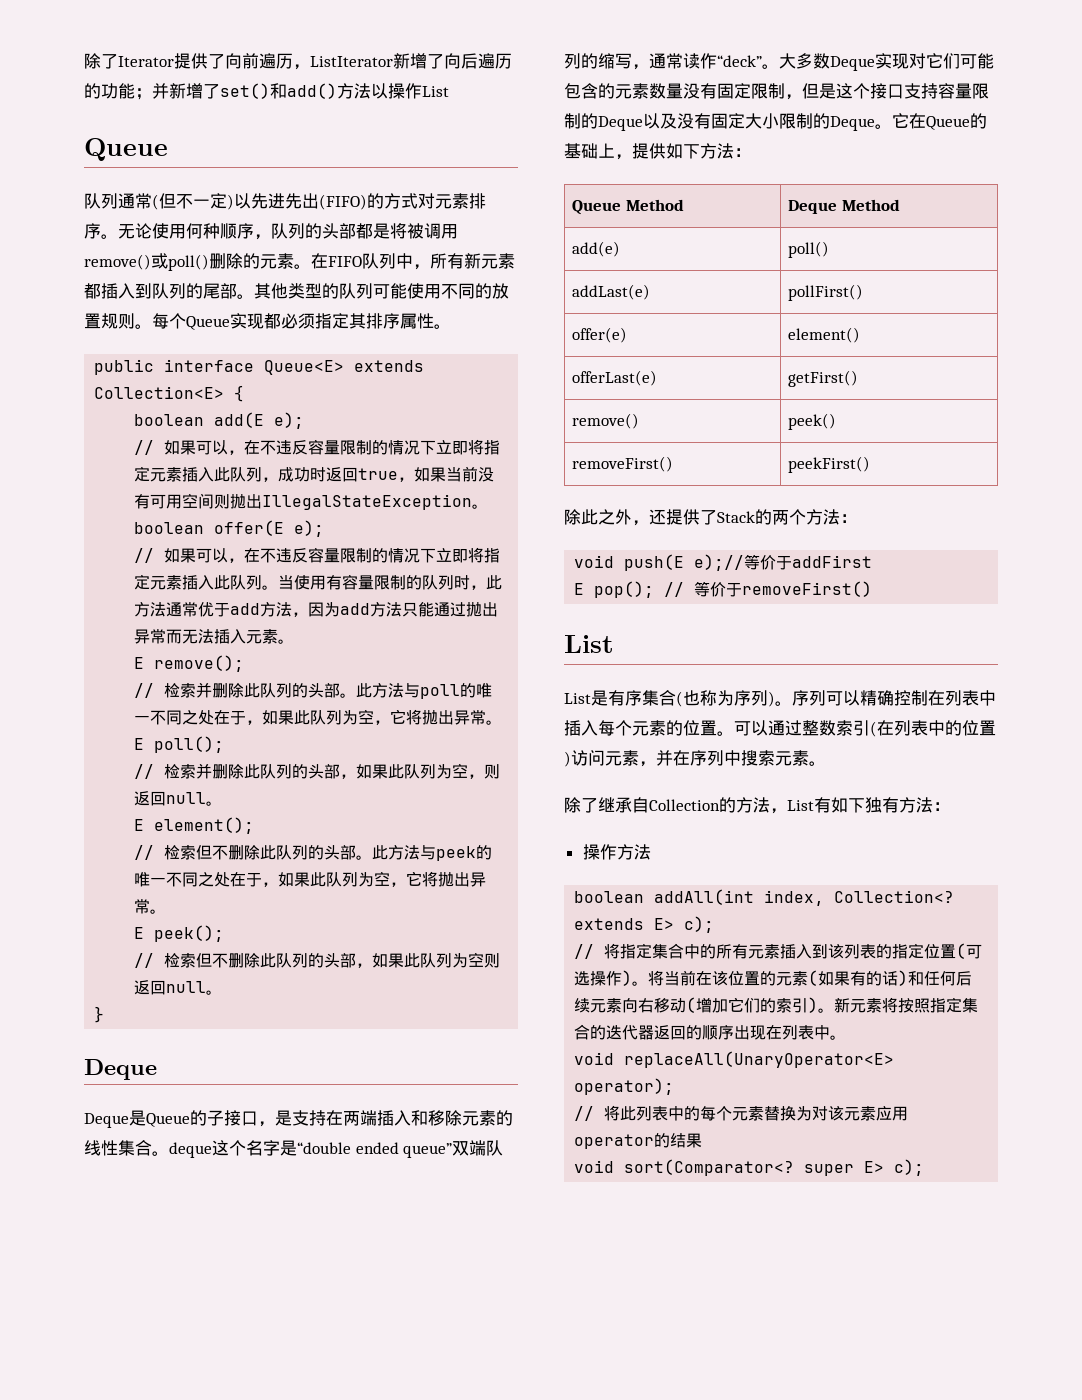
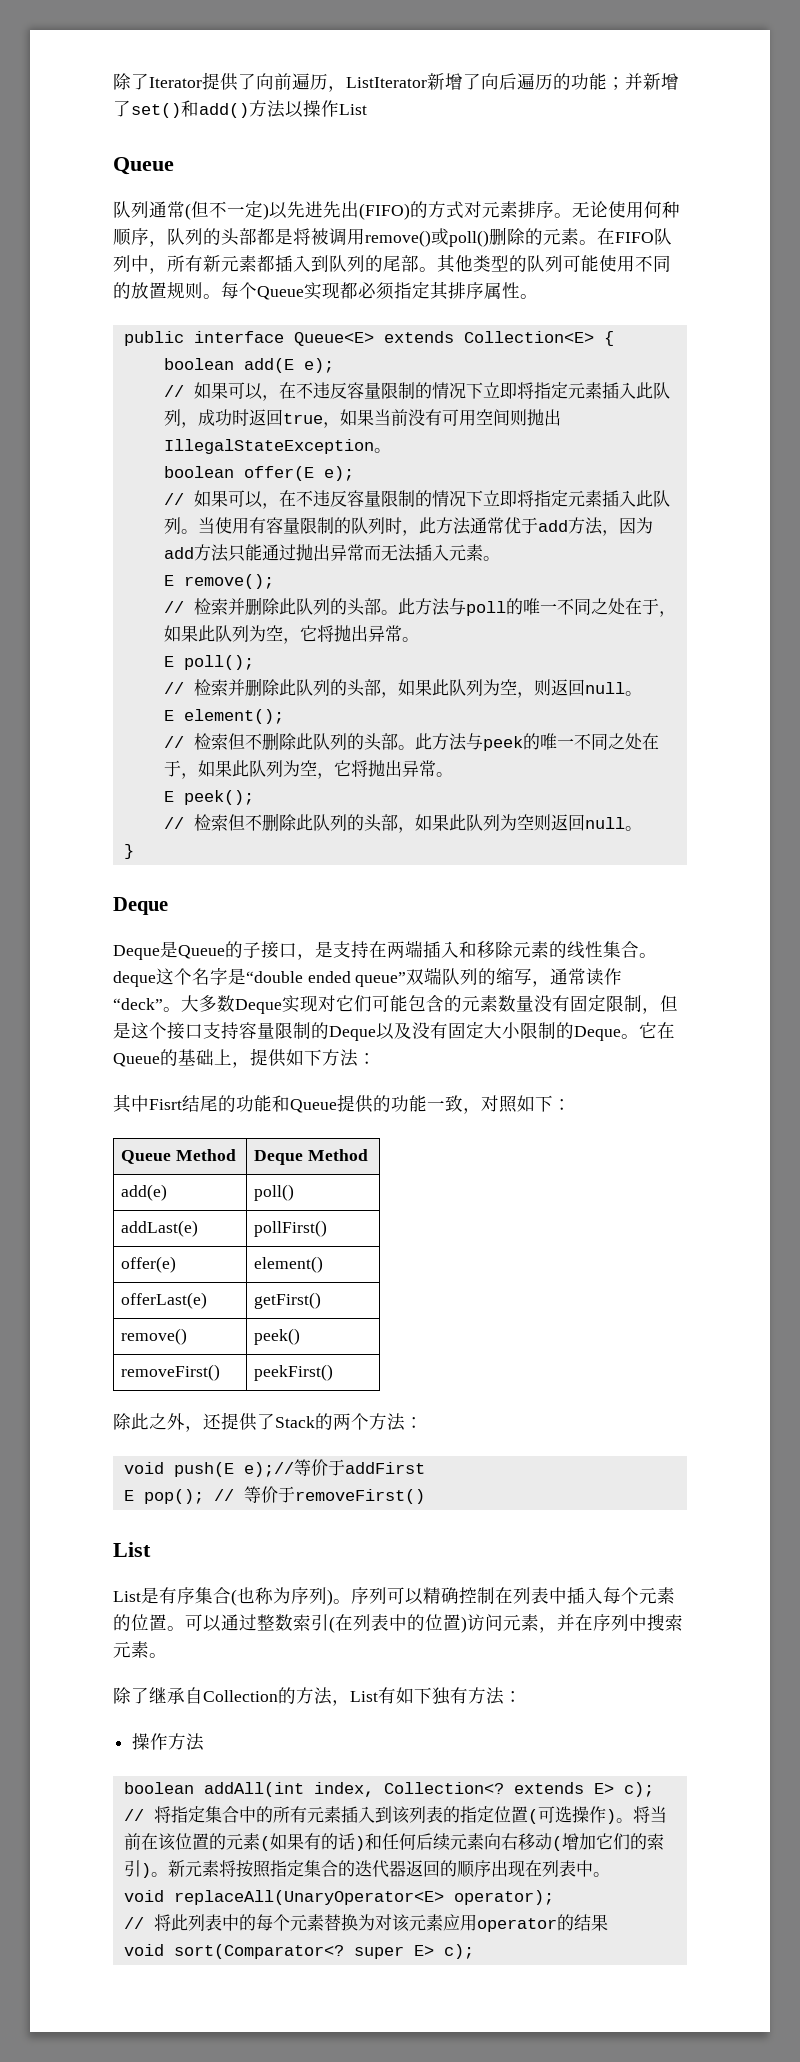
+ 其中Fisrt结尾的功能和Queue提供的功能一致，对照如下：

